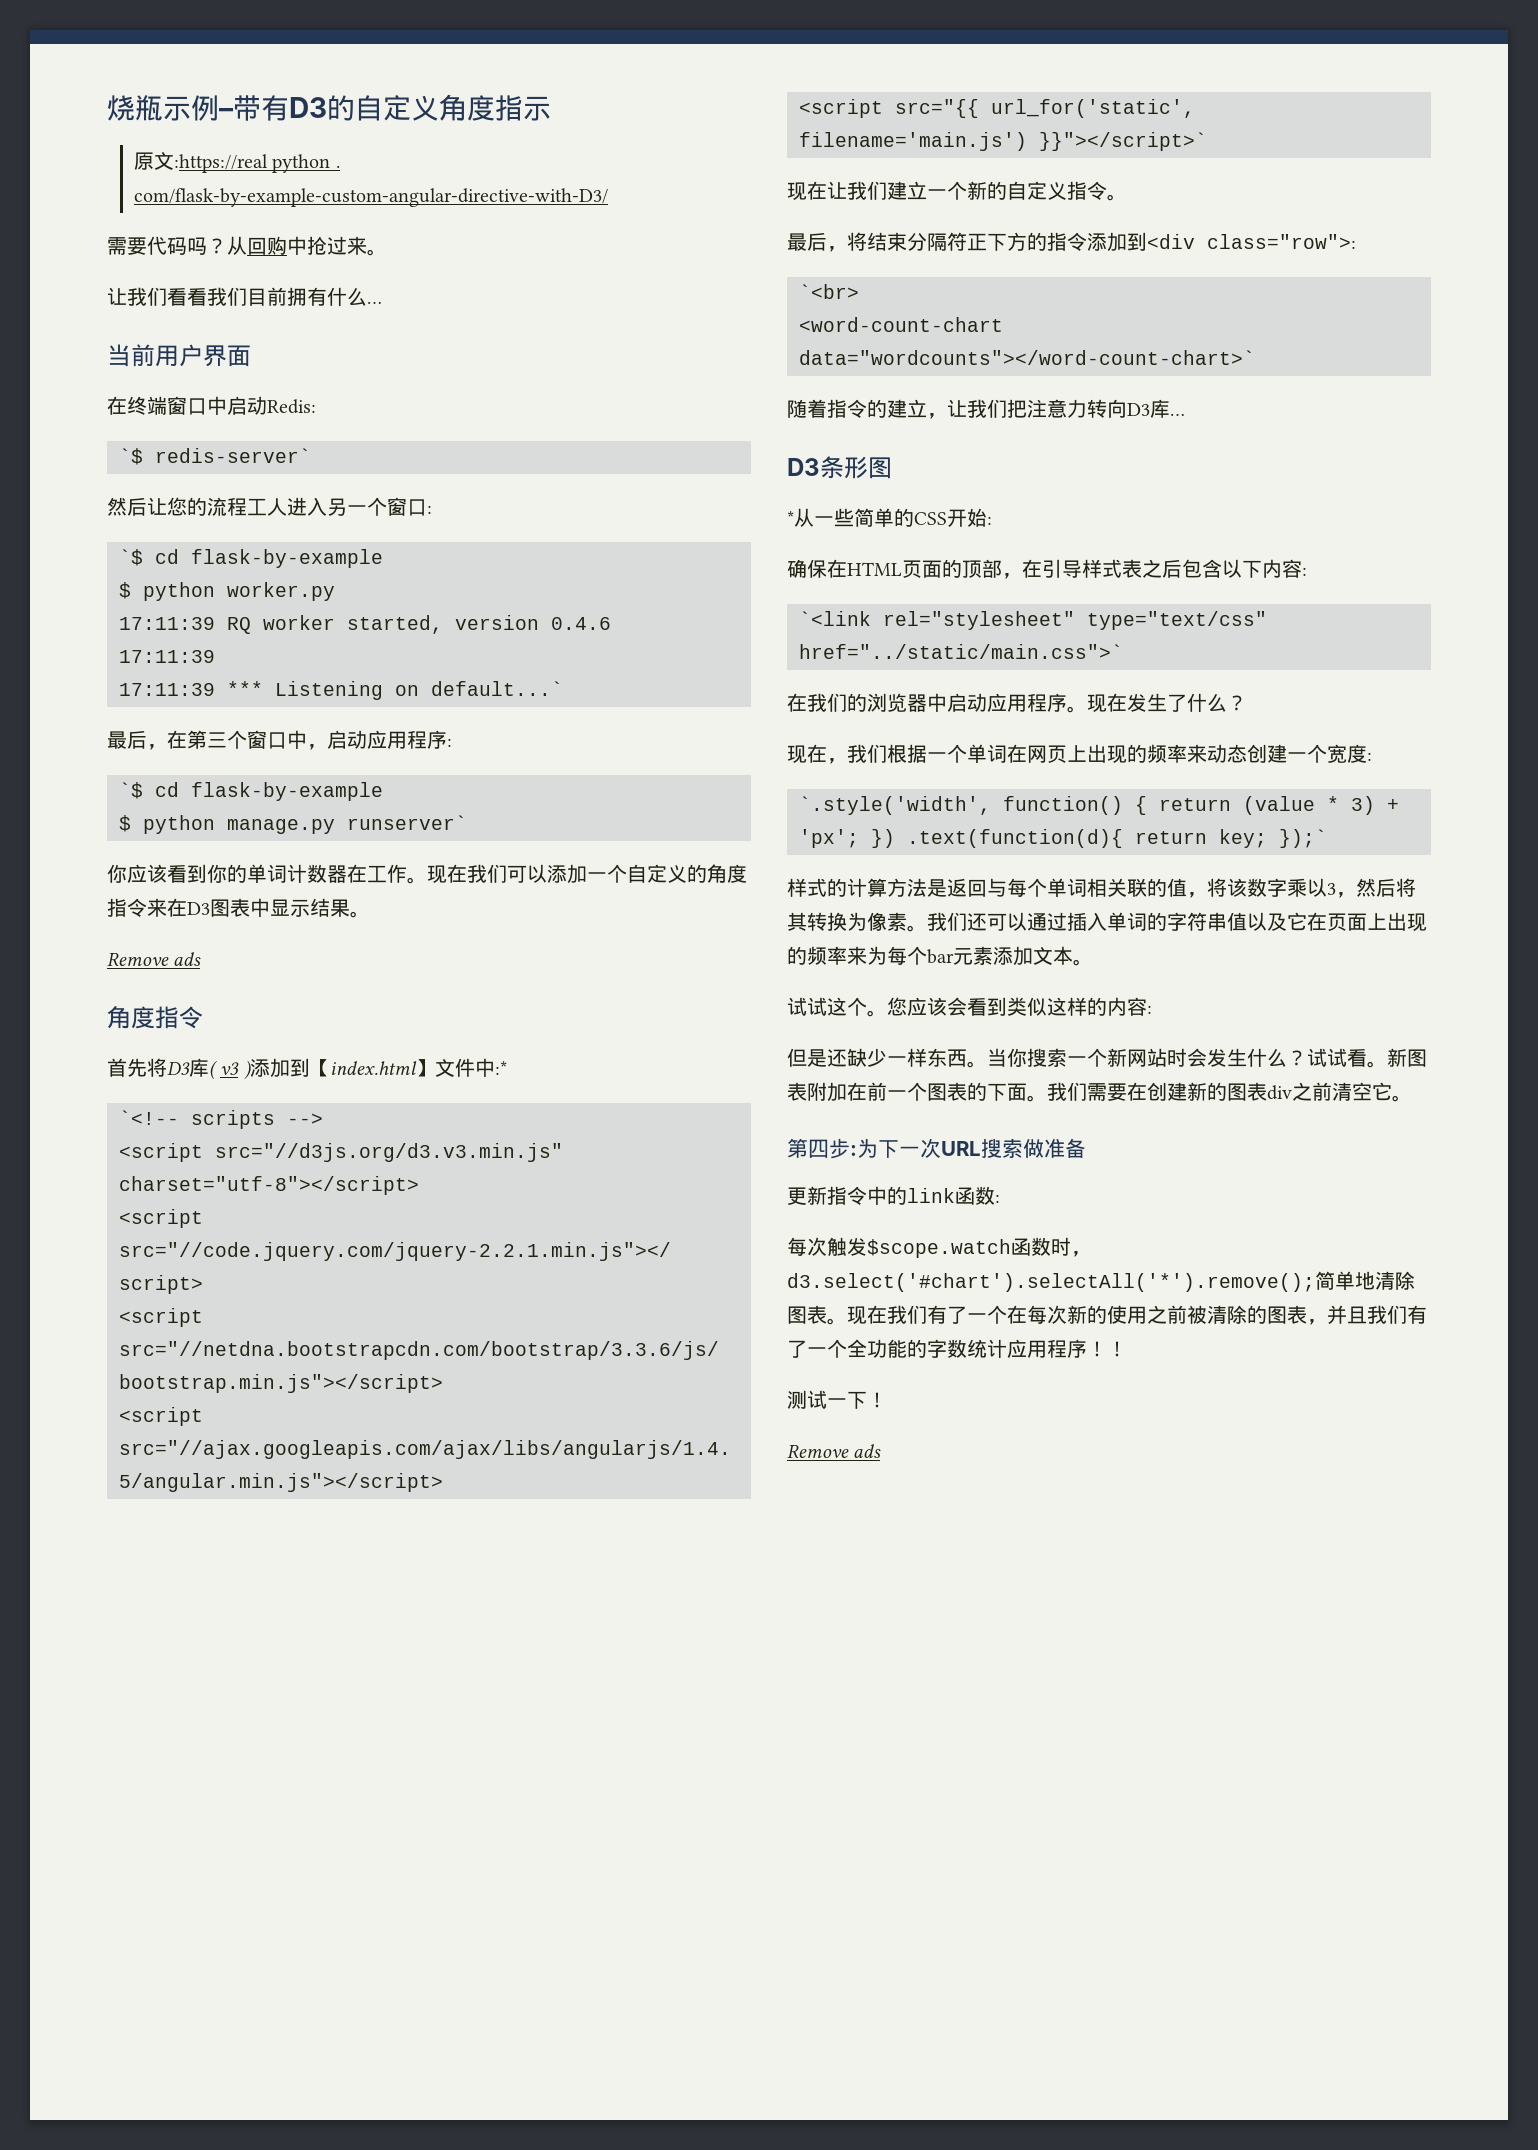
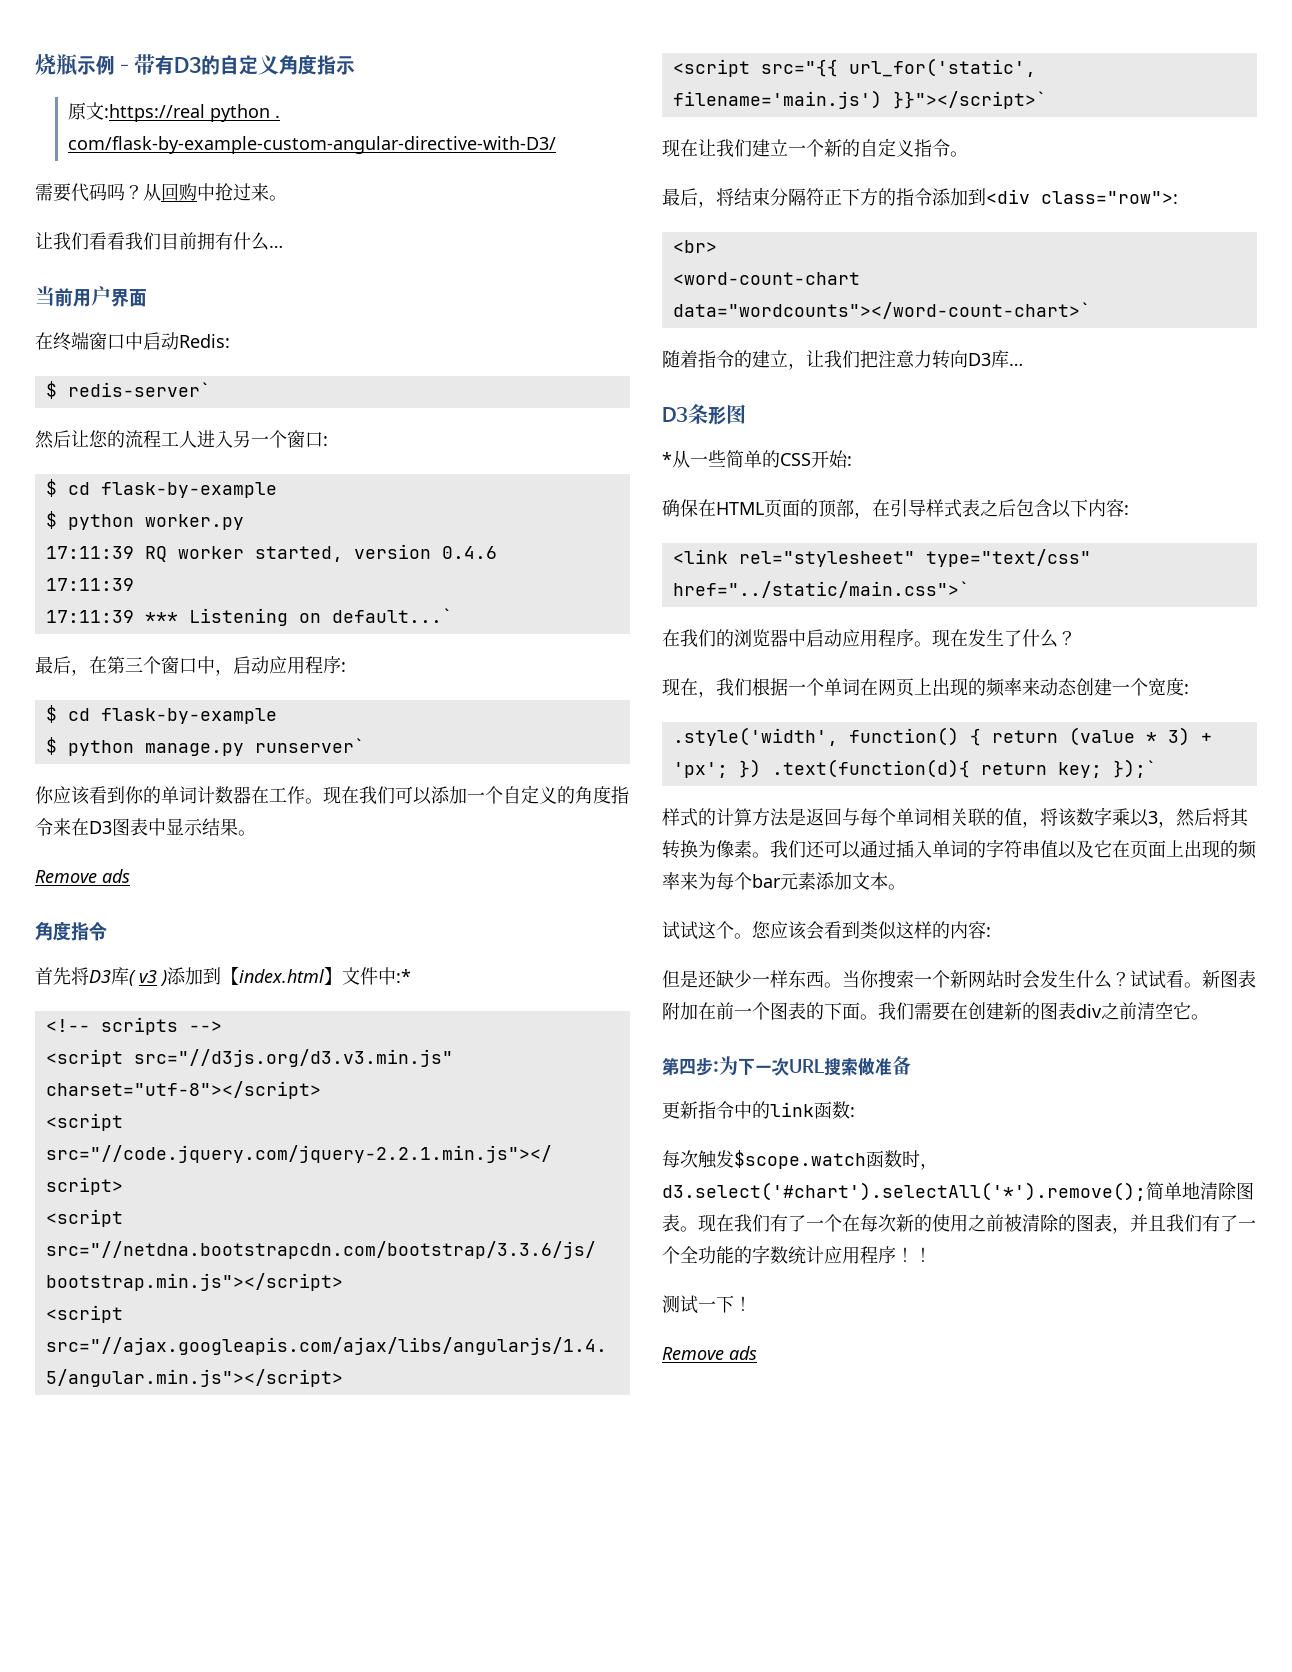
- `$ redis-server`
+ $ redis-server`
  然后让您的流程工人进入另一个窗口:
- `$ cd flask-by-example
+ $ cd flask-by-example
  最后，在第三个窗口中，启动应用程序:
- `$ cd flask-by-example
+ $ cd flask-by-example
- `<!-- scripts -->
+ <!-- scripts -->
- `<br>
+ <br>
- `<link rel="stylesheet" type="text/css" href="../static/main.css">`
+ <link rel="stylesheet" type="text/css" href="../static/main.css">`
- `.style('width', function() { return (value * 3) + 'px'; }) .text(function(d){ return key; });`
+ .style('width', function() { return (value * 3) + 'px'; }) .text(function(d){ return key; });`

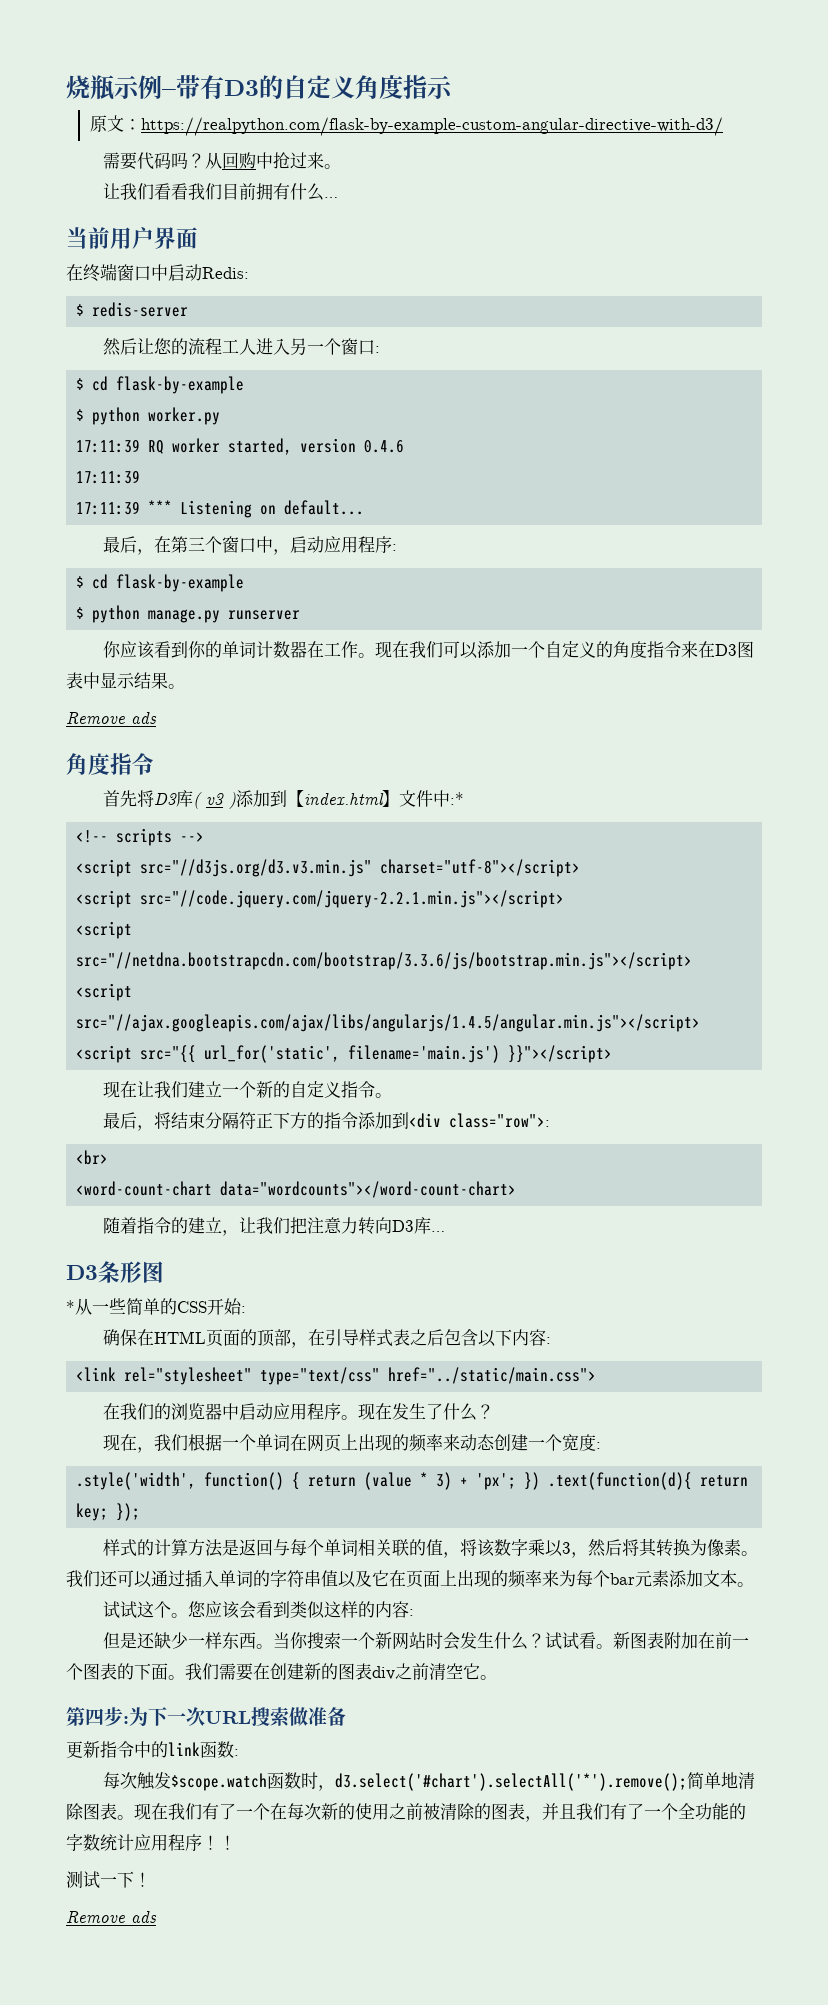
- 原文:https://real python . com/flask-by-example-custom-angular-directive-with-D3/
+ 原文：https://realpython.com/flask-by-example-custom-angular-directive-with-d3/
- $ redis-server`
+ $ redis-server
- 17:11:39 *** Listening on default...`
+ 17:11:39 *** Listening on default...
- $ python manage.py runserver`
+ $ python manage.py runserver
- <script src="{{ url_for('static', filename='main.js') }}"></script>`
+ <script src="{{ url_for('static', filename='main.js') }}"></script>
- <word-count-chart data="wordcounts"></word-count-chart>`
+ <word-count-chart data="wordcounts"></word-count-chart>
- <link rel="stylesheet" type="text/css" href="../static/main.css">`
+ <link rel="stylesheet" type="text/css" href="../static/main.css">
- .style('width', function() { return (value * 3) + 'px'; }) .text(function(d){ return key; });`
+ .style('width', function() { return (value * 3) + 'px'; }) .text(function(d){ return key; });

